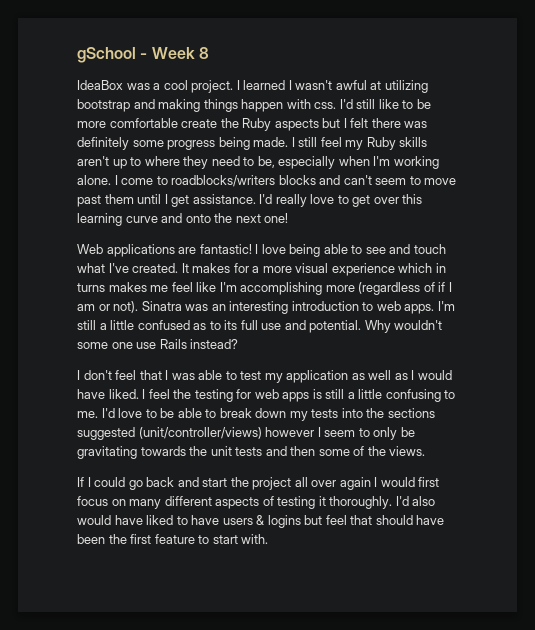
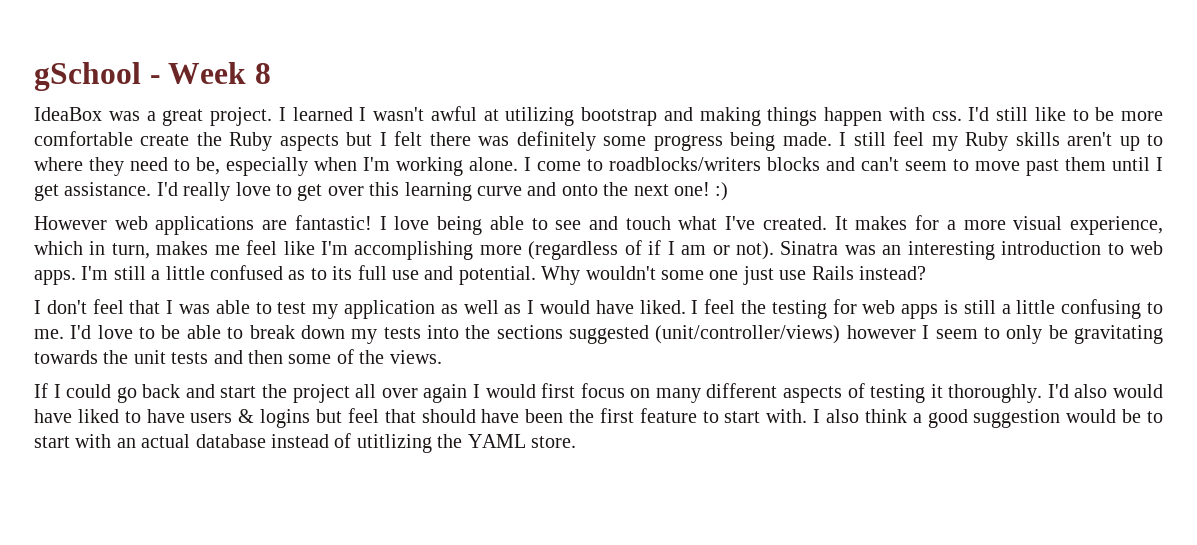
- IdeaBox was a cool project.
+ IdeaBox was a great project.
- I'd really love to get over this learning curve and onto the next one!
- Web applications are fantastic!
+ I'd really love to get over this learning curve and onto the next one! :)
+ However web applications are fantastic!
- It makes for a more visual experience which in turns makes me feel like I'm accomplishing more (regardless of if I am or not).
+ It makes for a more visual experience, which in turn, makes me feel like I'm accomplishing more (regardless of if I am or not).
- Why wouldn't some one use Rails instead?
+ Why wouldn't some one just use Rails instead?
+ I also think a good suggestion would be to start with an actual database instead of utitlizing the YAML store.

